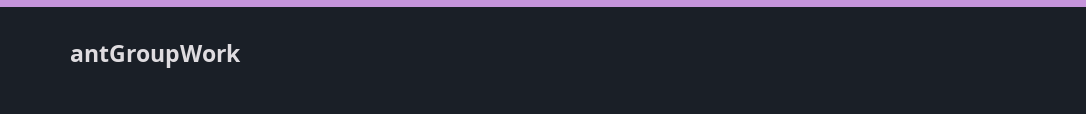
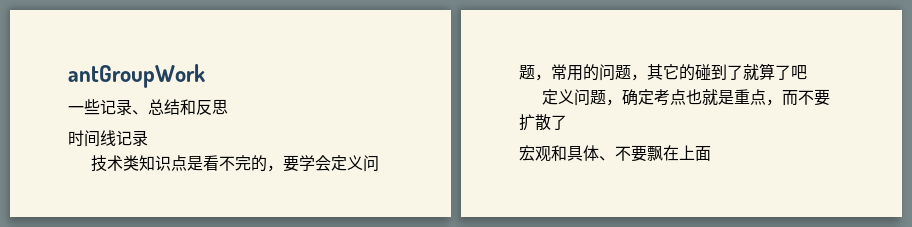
+ 一些记录、总结和反思
+ 时间线记录
+ 技术类知识点是看不完的，要学会定义问题，常用的问题，其它的碰到了就算了吧
+ 定义问题，确定考点也就是重点，而不要扩散了
+ 宏观和具体、不要飘在上面

